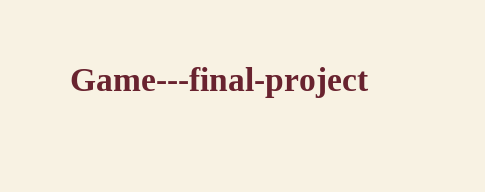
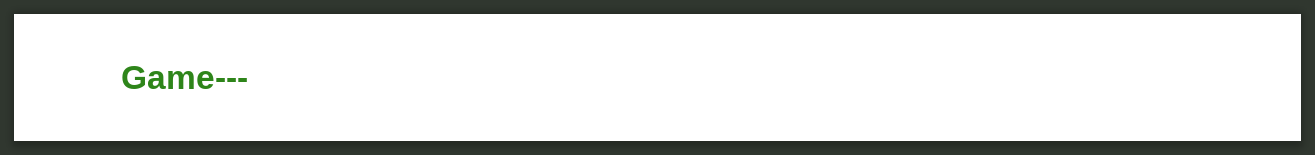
- Game---final-project
+ Game---

